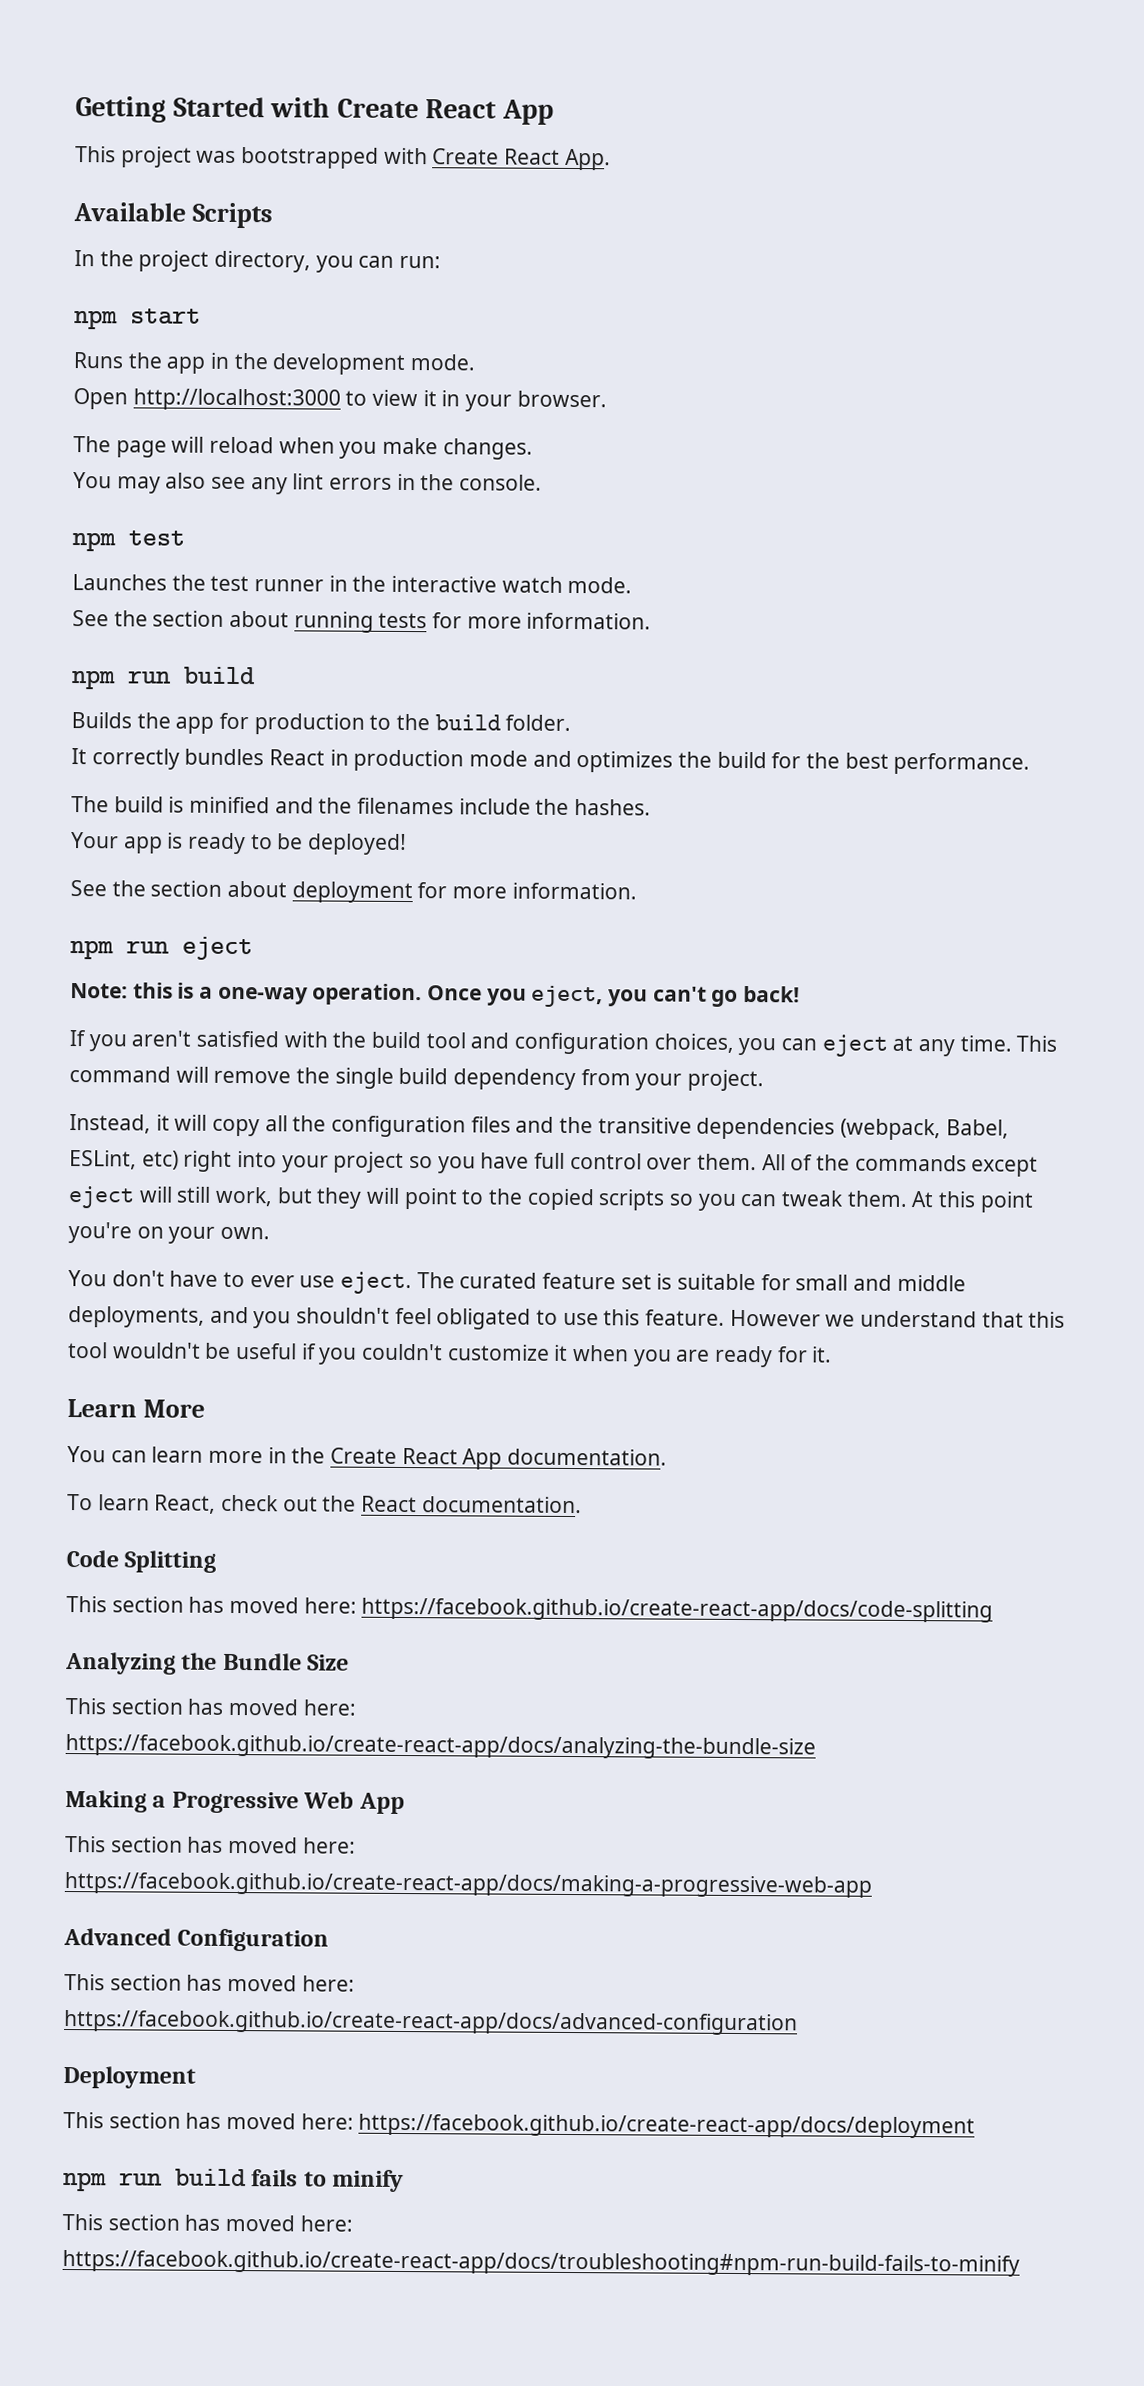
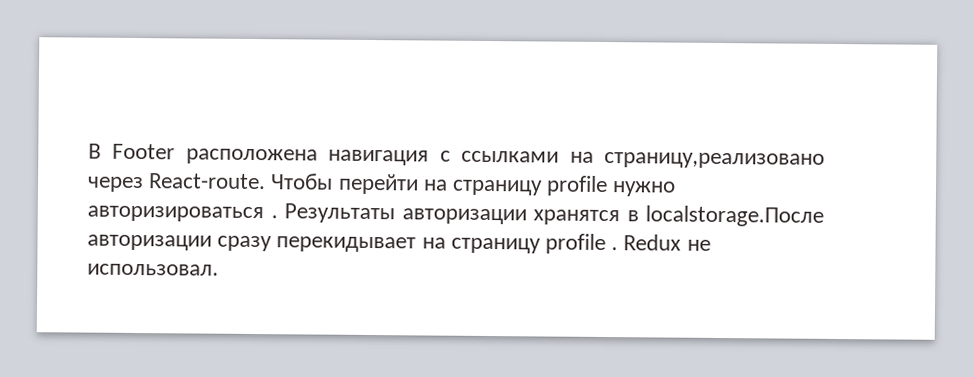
- Getting Started with Create React App
- This project was bootstrapped with Create React App.
- Available Scripts
- In the project directory, you can run:
- npm start
- Runs the app in the development mode.
- Open http://localhost:3000 to view it in your browser.
- The page will reload when you make changes.
- You may also see any lint errors in the console.
- npm test
- Launches the test runner in the interactive watch mode.
- See the section about running tests for more information.
- npm run build
- Builds the app for production to the build folder.
- It correctly bundles React in production mode and optimizes the build for the best performance.
- The build is minified and the filenames include the hashes.
- Your app is ready to be deployed!
- See the section about deployment for more information.
- npm run eject
- Note: this is a one-way operation. Once you eject, you can't go back!
- If you aren't satisfied with the build tool and configuration choices, you can eject at any time. This command will remove the single build dependency from your project.
- Instead, it will copy all the configuration files and the transitive dependencies (webpack, Babel, ESLint, etc) right into your project so you have full control over them. All of the commands except eject will still work, but they will point to the copied scripts so you can tweak them. At this point you're on your own.
- You don't have to ever use eject. The curated feature set is suitable for small and middle deployments, and you shouldn't feel obligated to use this feature. However we understand that this tool wouldn't be useful if you couldn't customize it when you are ready for it.
- Learn More
- You can learn more in the Create React App documentation.
- To learn React, check out the React documentation.
- Code Splitting
- This section has moved here: https://facebook.github.io/create-react-app/docs/code-splitting
- Analyzing the Bundle Size
- This section has moved here: https://facebook.github.io/create-react-app/docs/analyzing-the-bundle-size
- Making a Progressive Web App
- This section has moved here: https://facebook.github.io/create-react-app/docs/making-a-progressive-web-app
- Advanced Configuration
- This section has moved here: https://facebook.github.io/create-react-app/docs/advanced-configuration
- Deployment
- This section has moved here: https://facebook.github.io/create-react-app/docs/deployment
- npm run build fails to minify
- This section has moved here: https://facebook.github.io/create-react-app/docs/troubleshooting#npm-run-build-fails-to-minify
+ В Footer расположена навигация с ссылками на страницу,реализовано через React-route. Чтобы перейти на страницу profile нужно авторизироваться . Результаты авторизации хранятся в localstorage.После авторизации сразу перекидывает на страницу profile . Redux не использовал.

